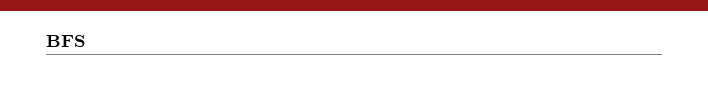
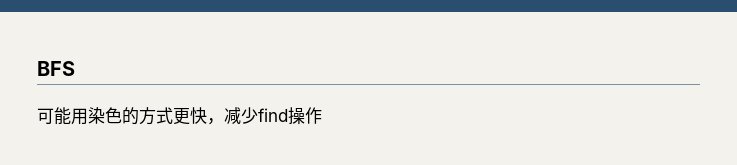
+ 可能用染色的方式更快，减少find操作

